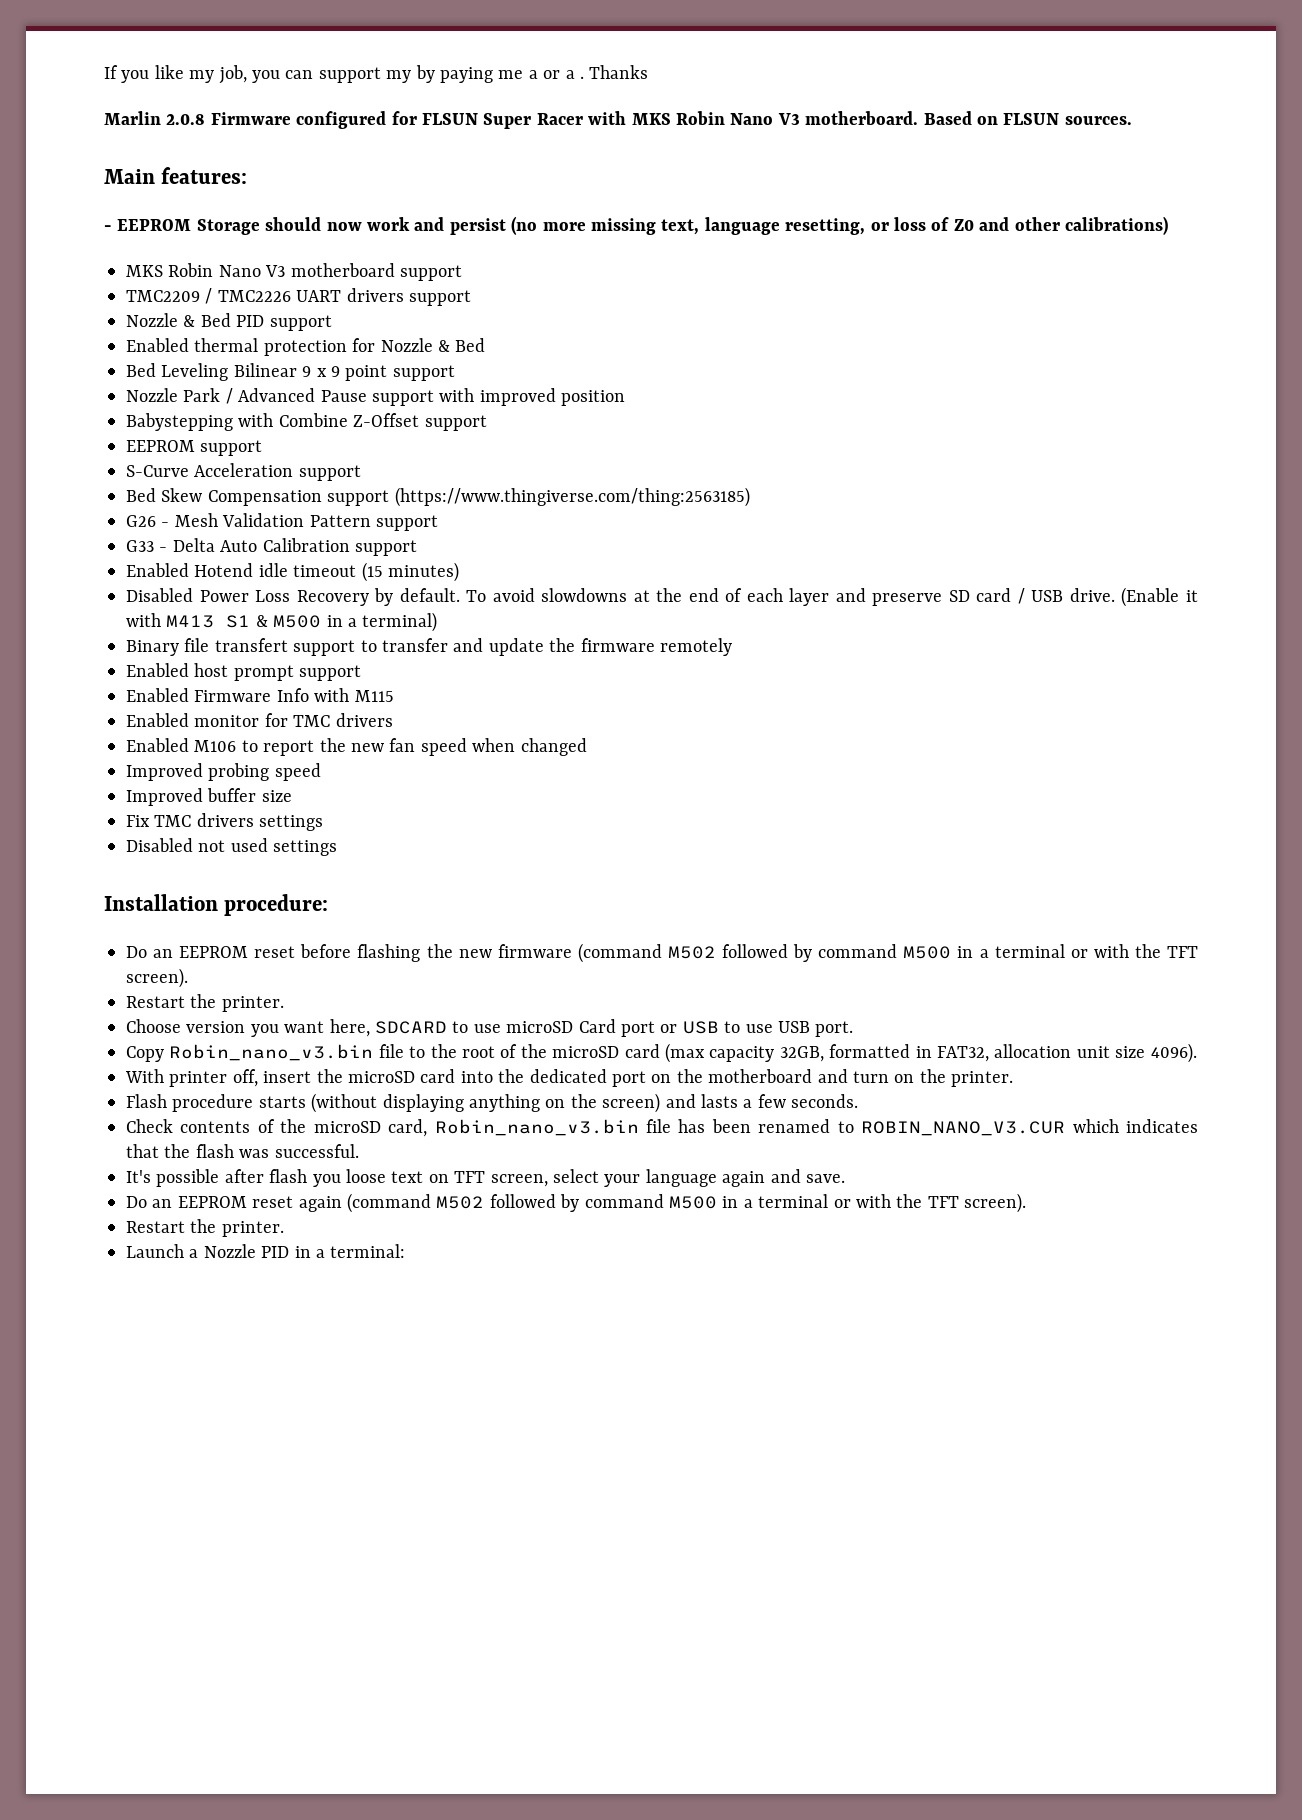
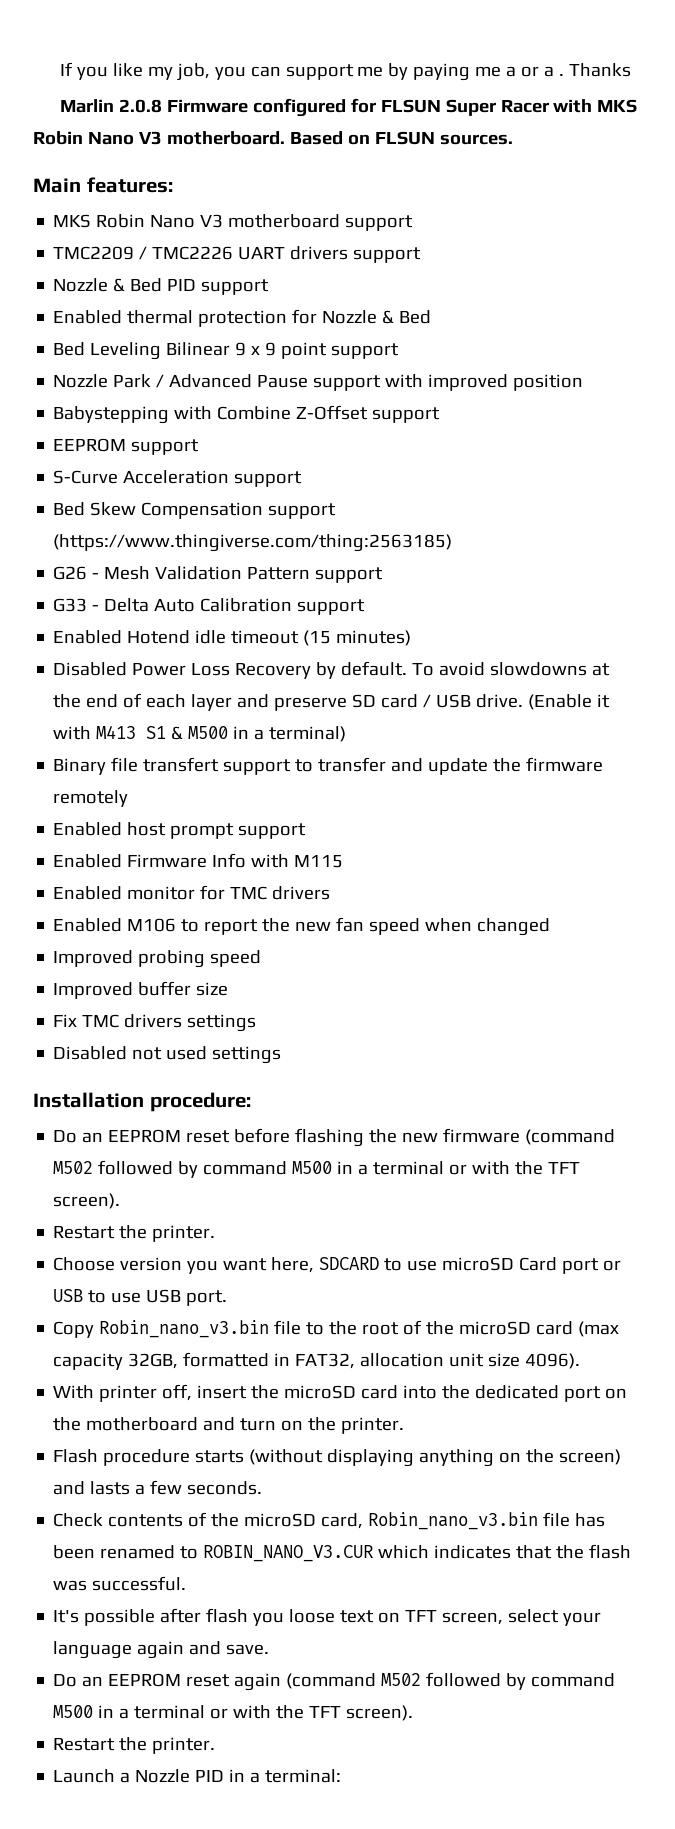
- If you like my job, you can support my by paying me a or a .
+ If you like my job, you can support me by paying me a or a .
- - EEPROM Storage should now work and persist (no more missing text, language resetting, or loss of Z0 and other calibrations)

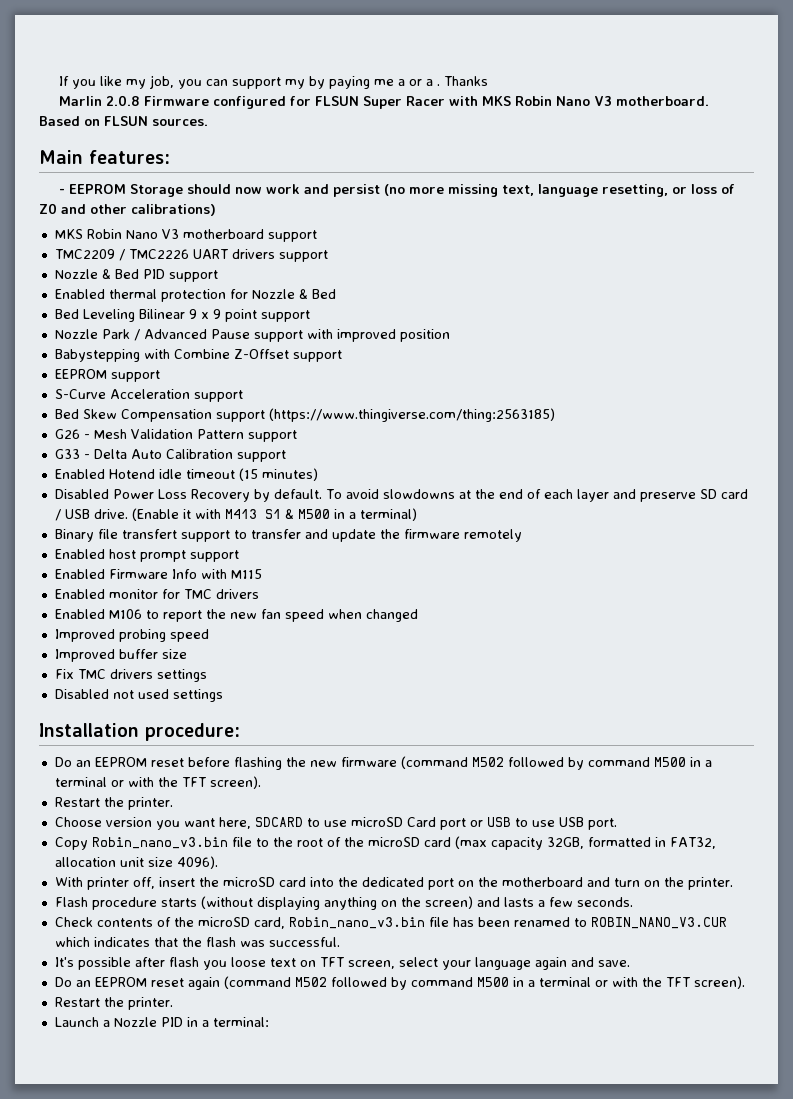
- If you like my job, you can support me by paying me a or a .
+ If you like my job, you can support my by paying me a or a .
+ - EEPROM Storage should now work and persist (no more missing text, language resetting, or loss of Z0 and other calibrations)

